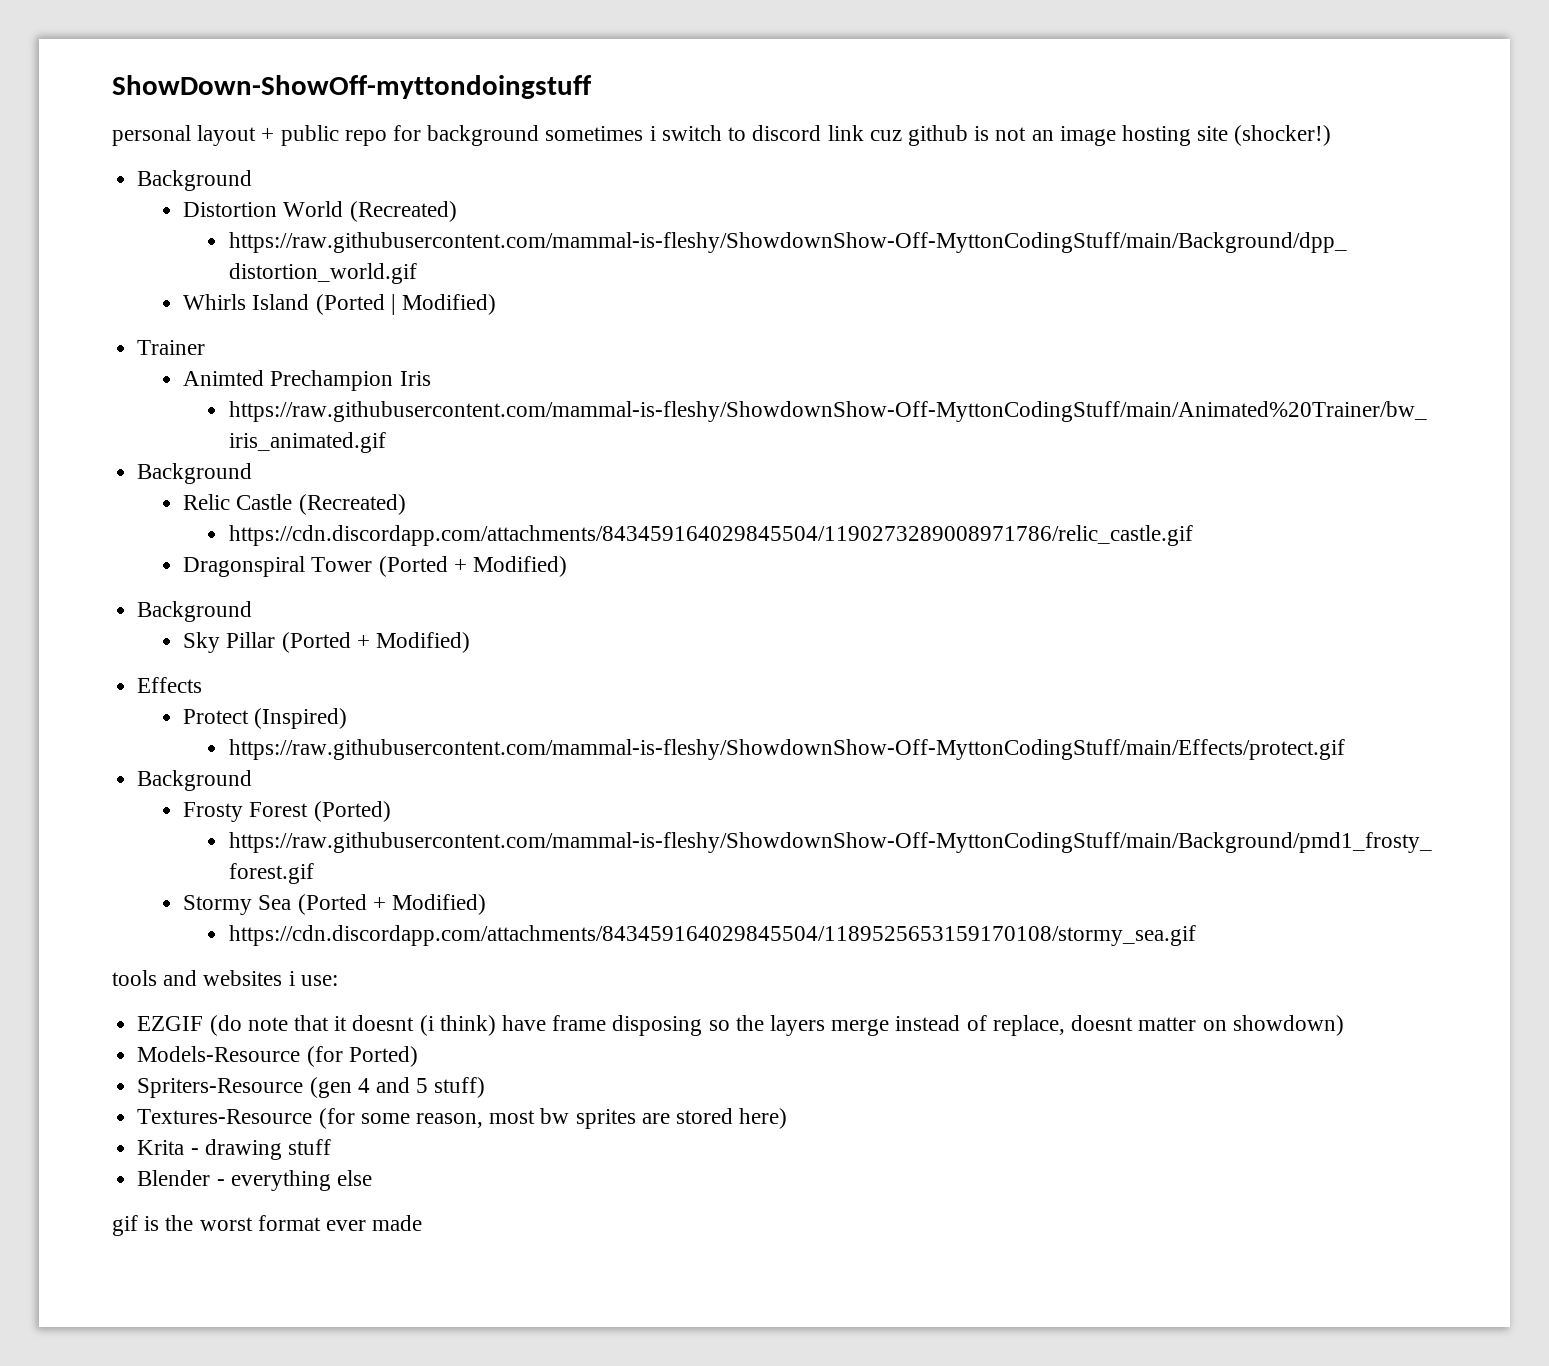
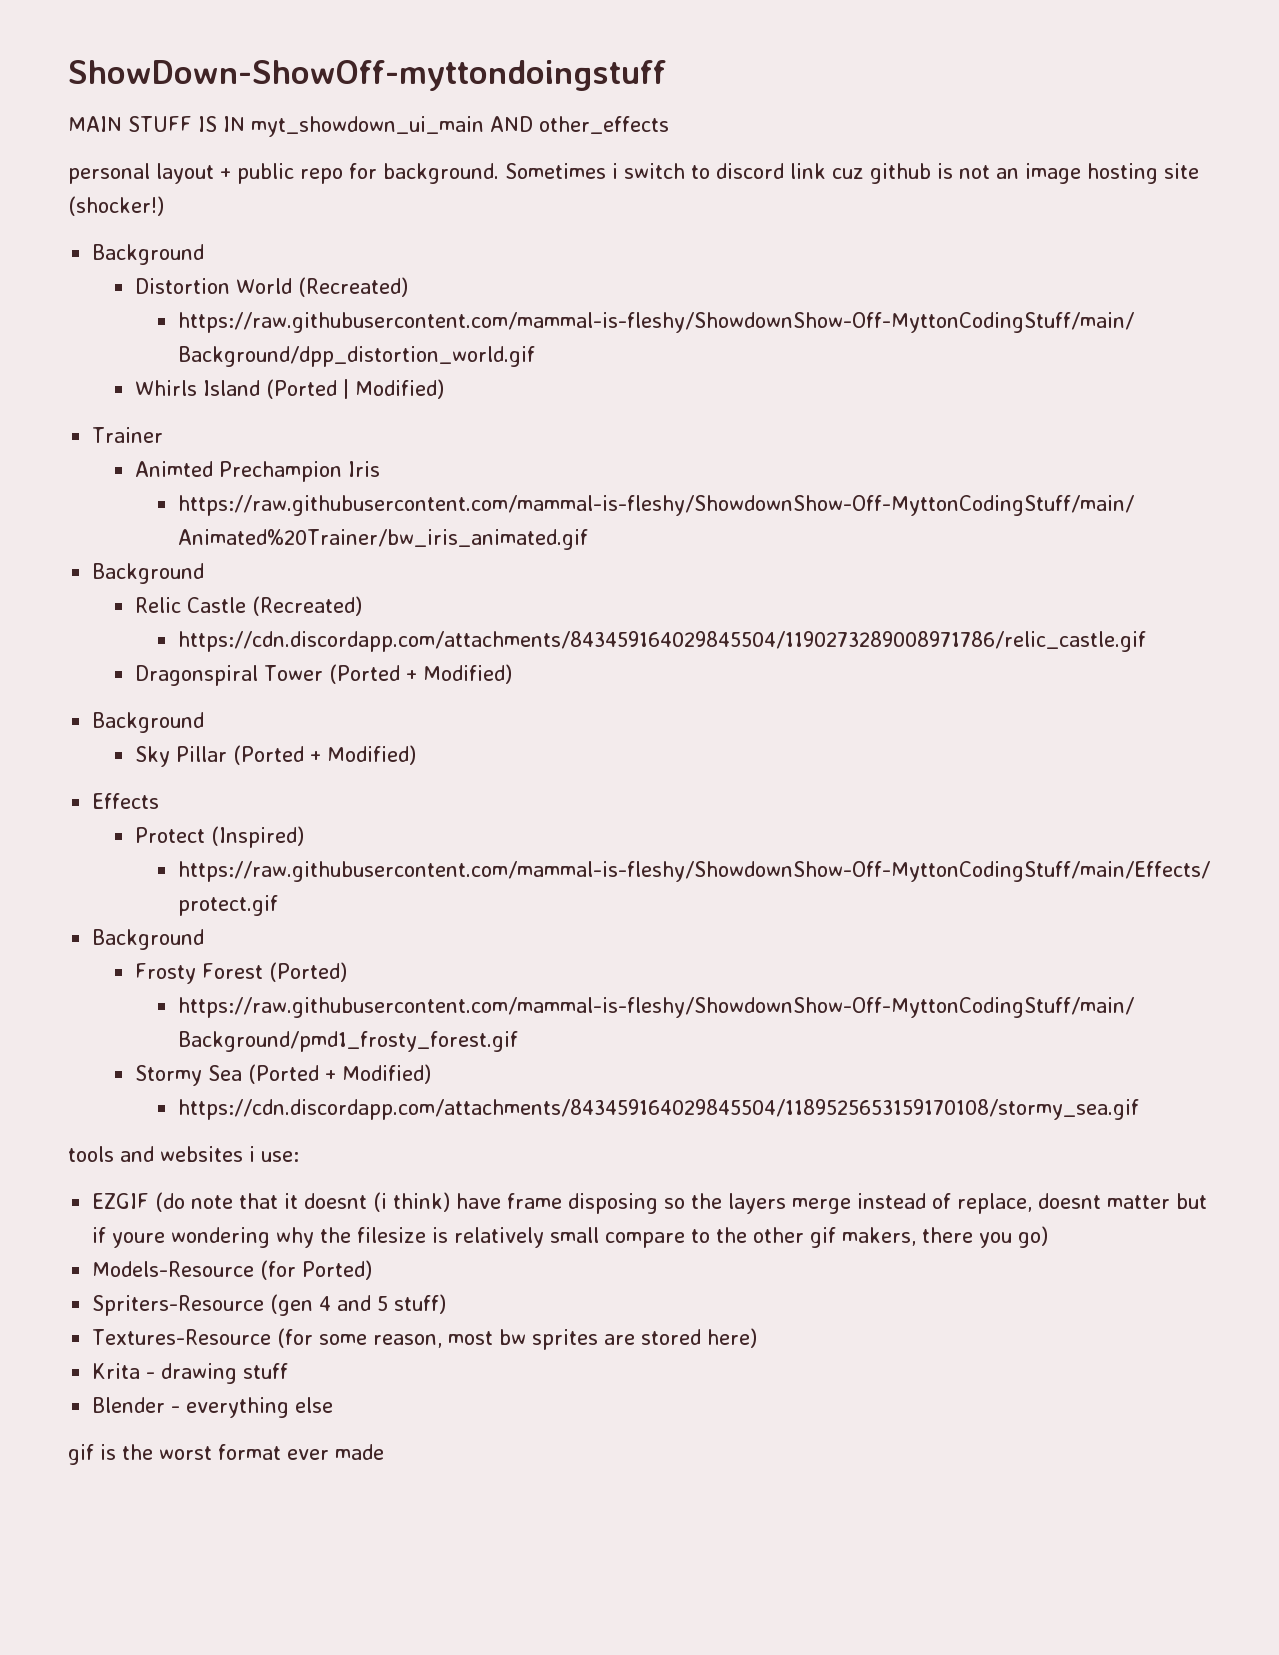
+ MAIN STUFF IS IN myt_showdown_ui_main AND other_effects
- personal layout + public repo for background sometimes i switch to discord link cuz github is not an image hosting site (shocker!)
+ personal layout + public repo for background. Sometimes i switch to discord link cuz github is not an image hosting site (shocker!)
- EZGIF (do note that it doesnt (i think) have frame disposing so the layers merge instead of replace, doesnt matter on showdown)
+ EZGIF (do note that it doesnt (i think) have frame disposing so the layers merge instead of replace, doesnt matter but if youre wondering why the filesize is relatively small compare to the other gif makers, there you go)

